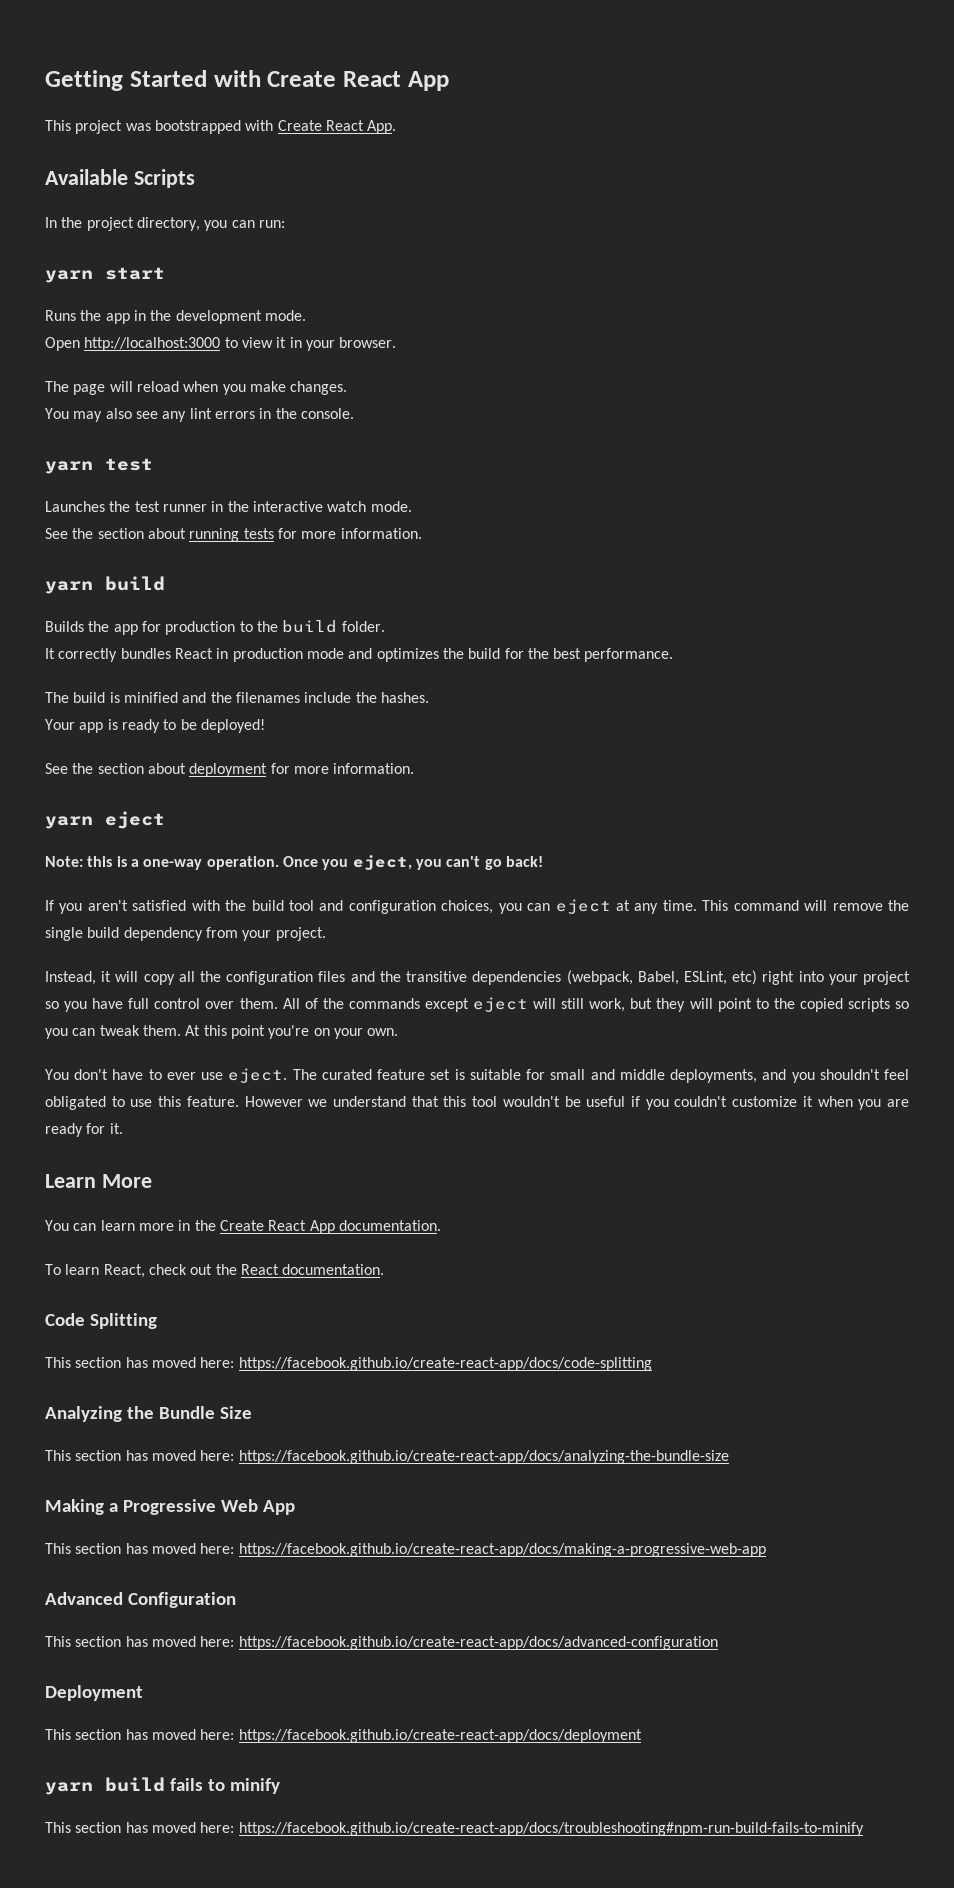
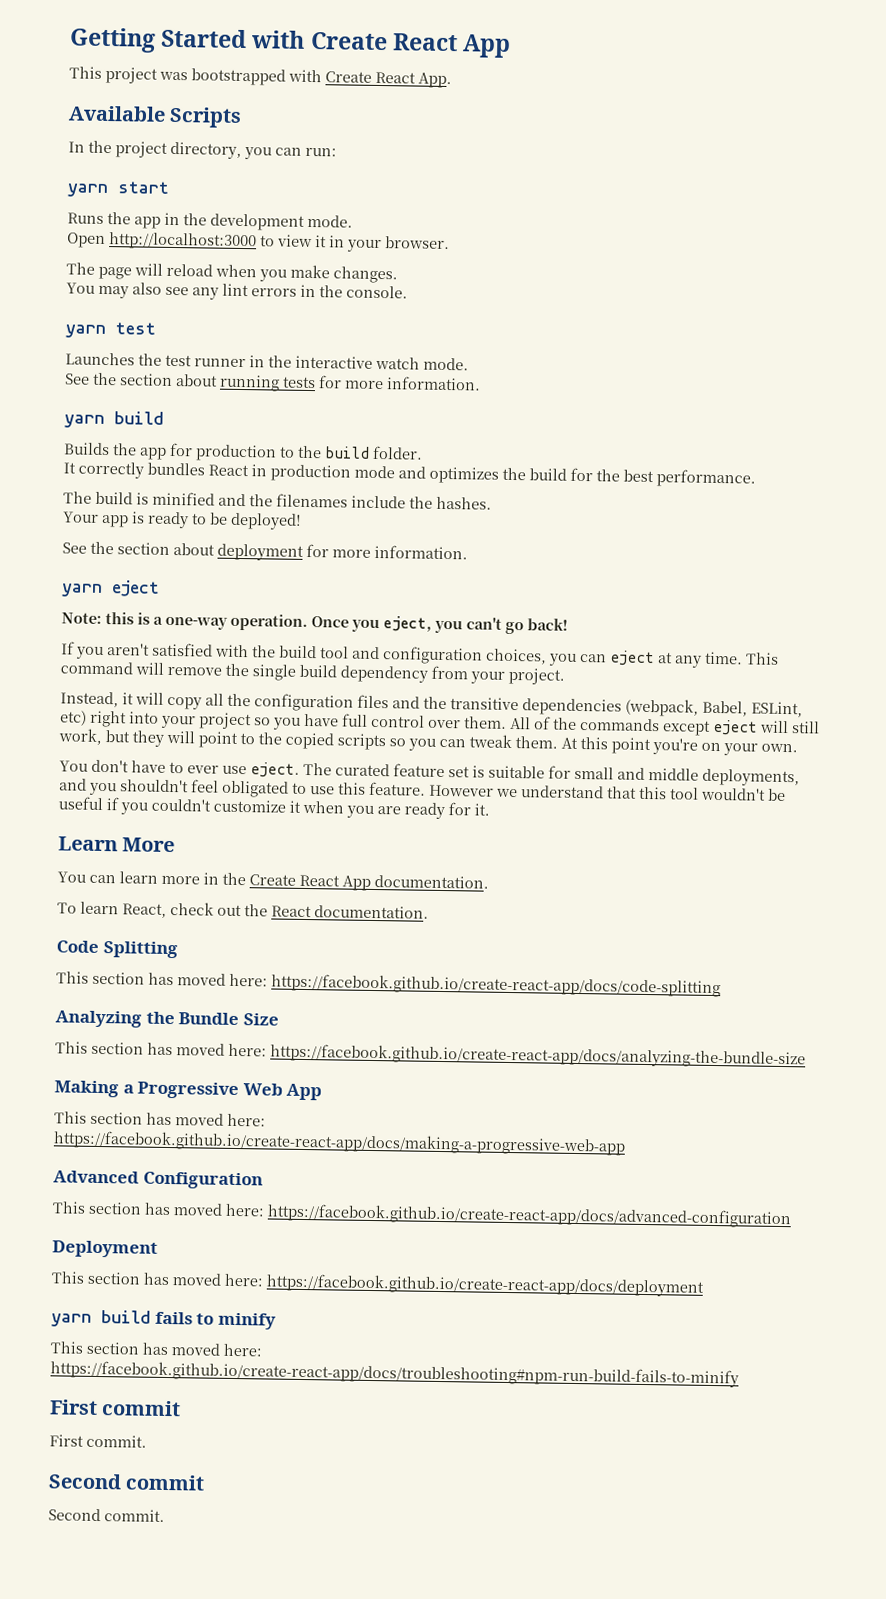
+ First commit
+ First commit.
+ Second commit
+ Second commit.

